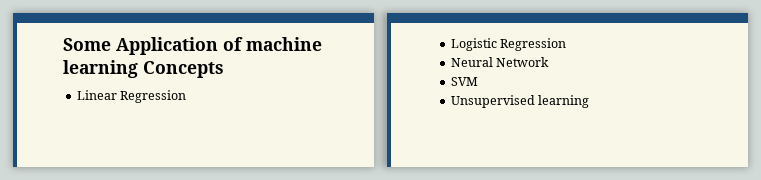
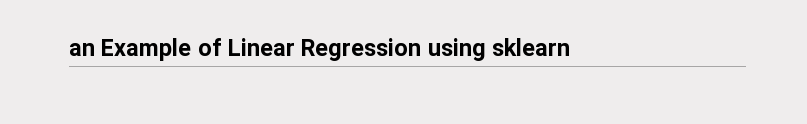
- Some Application of machine learning Concepts
- Linear Regression
- Logistic Regression
- Neural Network
- SVM
- Unsupervised learning
+ an Example of Linear Regression using sklearn

